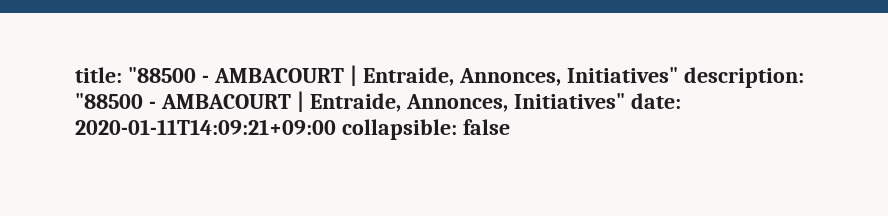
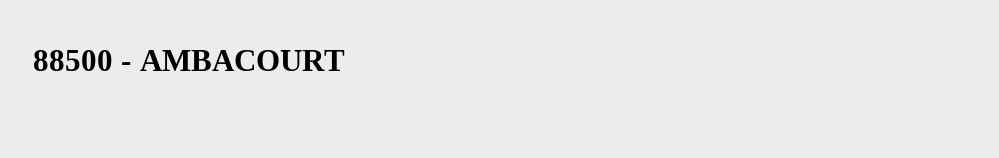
- title: "88500 - AMBACOURT | Entraide, Annonces, Initiatives" description: "88500 - AMBACOURT | Entraide, Annonces, Initiatives" date: 2020-01-11T14:09:21+09:00 collapsible: false
+ 88500 - AMBACOURT

